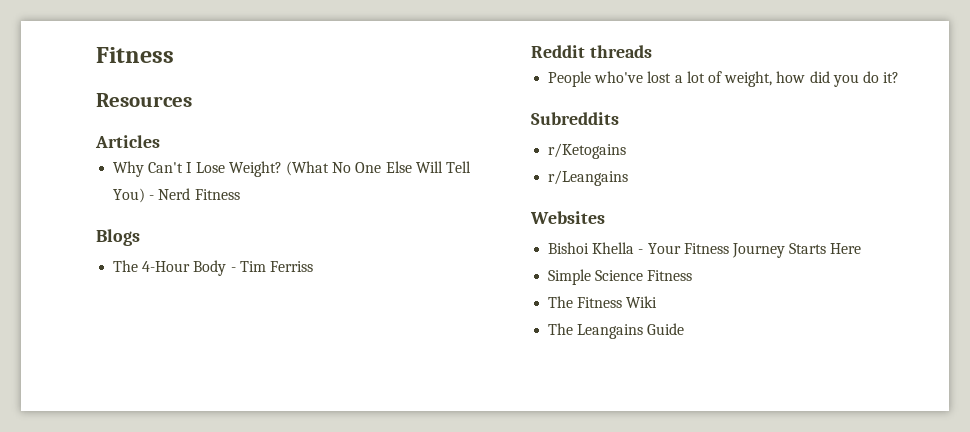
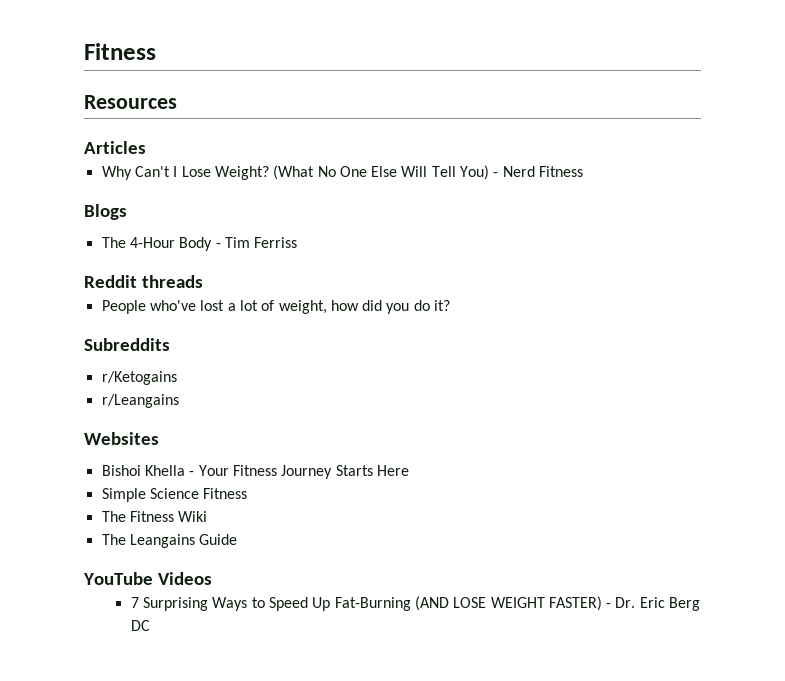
+ YouTube Videos
+ 7 Surprising Ways to Speed Up Fat-Burning (AND LOSE WEIGHT FASTER) - Dr. Eric Berg DC

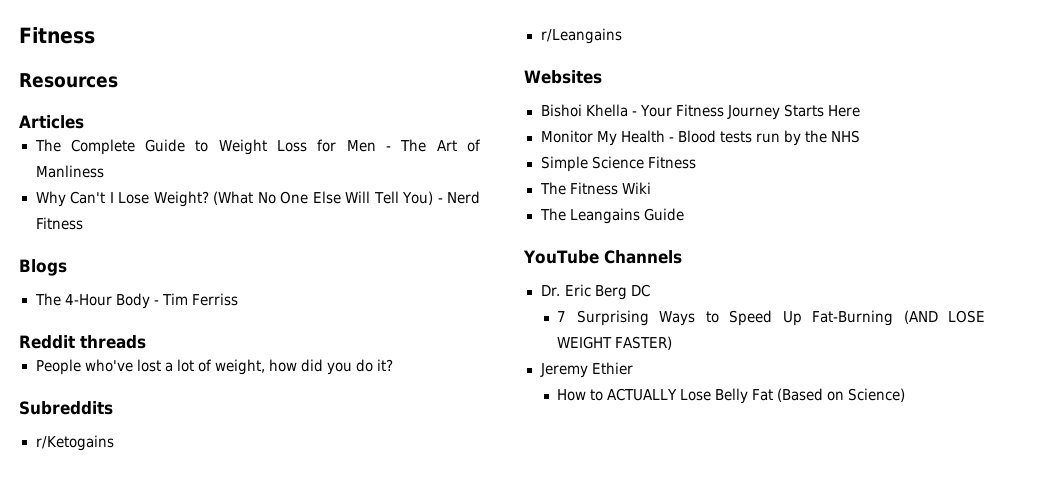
+ The Complete Guide to Weight Loss for Men - The Art of Manliness
+ Monitor My Health - Blood tests run by the NHS
- YouTube Videos
+ YouTube Channels
+ Dr. Eric Berg DC
- 7 Surprising Ways to Speed Up Fat-Burning (AND LOSE WEIGHT FASTER) - Dr. Eric Berg DC
+ 7 Surprising Ways to Speed Up Fat-Burning (AND LOSE WEIGHT FASTER)
+ Jeremy Ethier
+ How to ACTUALLY Lose Belly Fat (Based on Science)

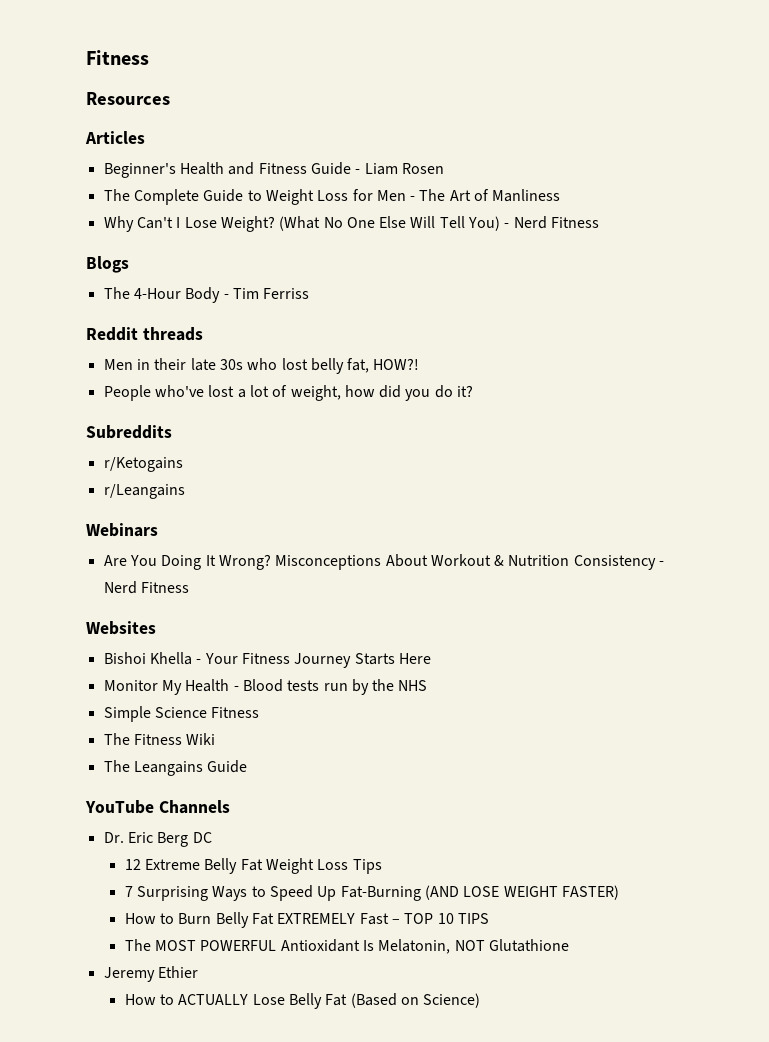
+ Beginner's Health and Fitness Guide - Liam Rosen
+ Men in their late 30s who lost belly fat, HOW?!
+ Webinars
+ Are You Doing It Wrong? Misconceptions About Workout & Nutrition Consistency - Nerd Fitness
+ 12 Extreme Belly Fat Weight Loss Tips
+ How to Burn Belly Fat EXTREMELY Fast – TOP 10 TIPS
+ The MOST POWERFUL Antioxidant Is Melatonin, NOT Glutathione

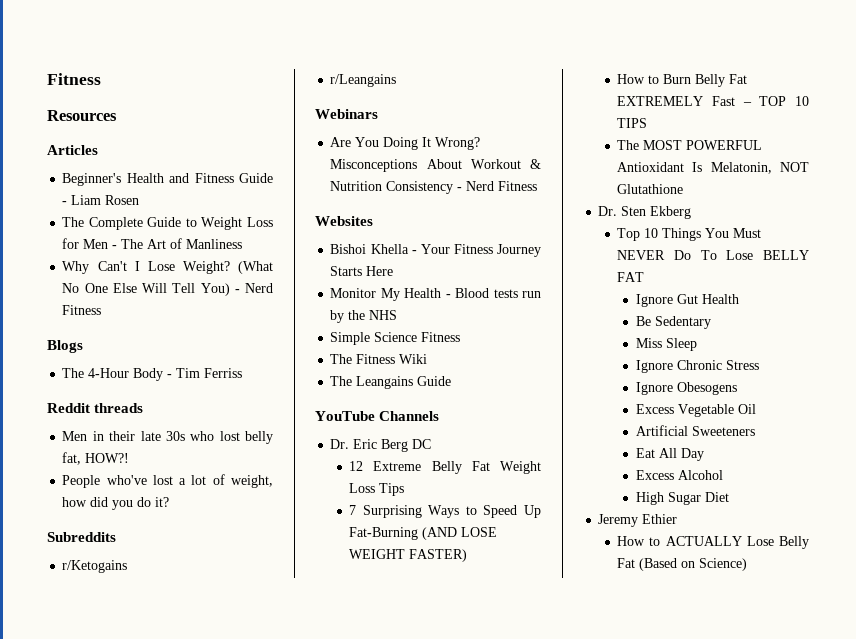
+ Dr. Sten Ekberg
+ Top 10 Things You Must NEVER Do To Lose BELLY FAT
+ Ignore Gut Health
+ Be Sedentary
+ Miss Sleep
+ Ignore Chronic Stress
+ Ignore Obesogens
+ Excess Vegetable Oil
+ Artificial Sweeteners
+ Eat All Day
+ Excess Alcohol
+ High Sugar Diet

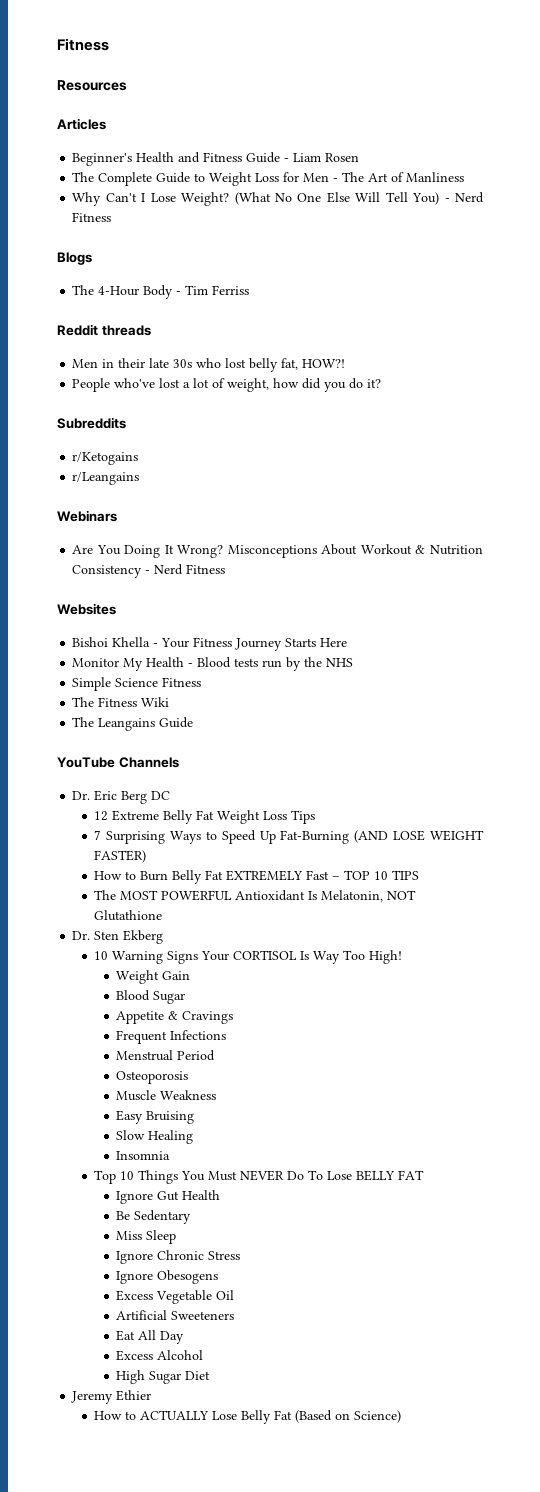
+ 10 Warning Signs Your CORTISOL Is Way Too High!
+ Weight Gain
+ Blood Sugar
+ Appetite & Cravings
+ Frequent Infections
+ Menstrual Period
+ Osteoporosis
+ Muscle Weakness
+ Easy Bruising
+ Slow Healing
+ Insomnia

